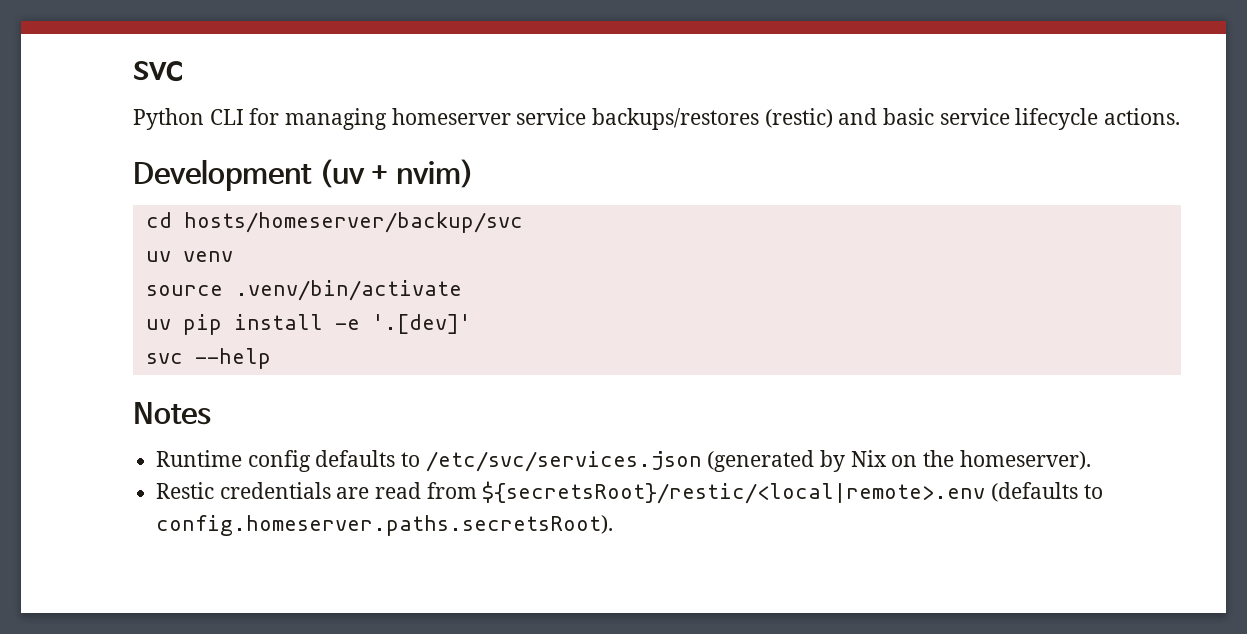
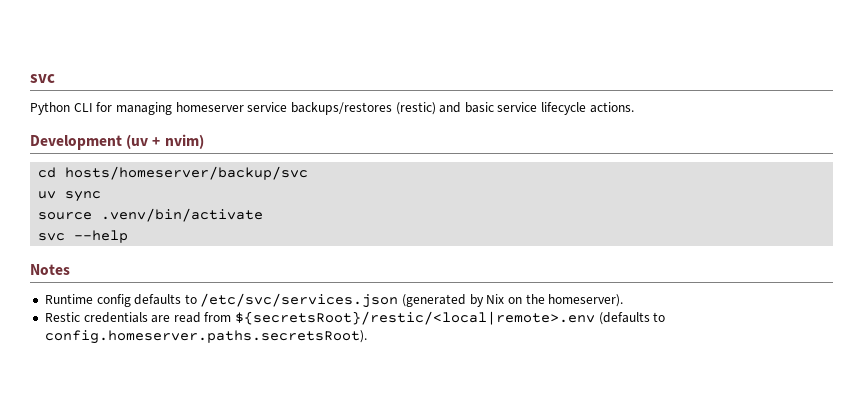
- uv venv
+ uv sync
- uv pip install -e '.[dev]'

